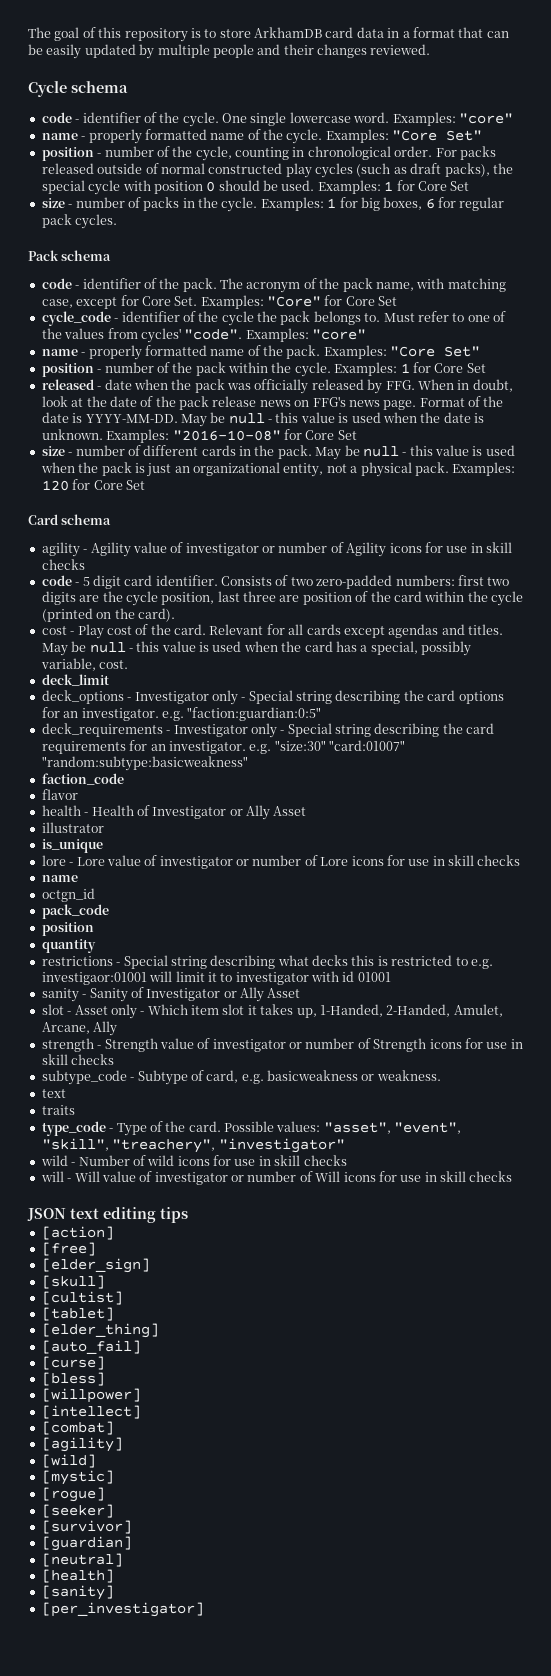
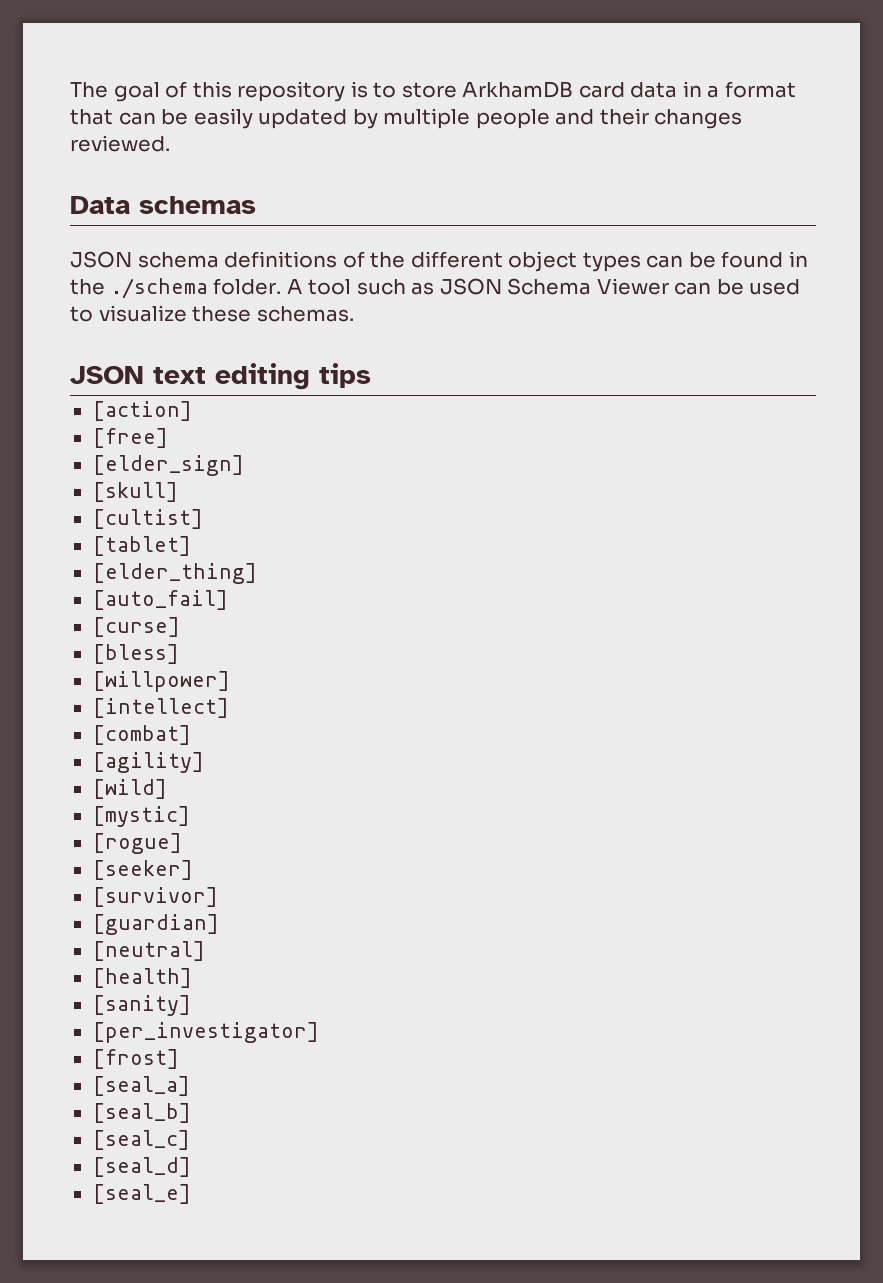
- Cycle schema
- code - identifier of the cycle. One single lowercase word. Examples: "core"
- name - properly formatted name of the cycle. Examples: "Core Set"
- position - number of the cycle, counting in chronological order. For packs released outside of normal constructed play cycles (such as draft packs), the special cycle with position 0 should be used. Examples: 1 for Core Set
- size - number of packs in the cycle. Examples: 1 for big boxes, 6 for regular pack cycles.
- Pack schema
- code - identifier of the pack. The acronym of the pack name, with matching case, except for Core Set. Examples: "Core" for Core Set
- cycle_code - identifier of the cycle the pack belongs to. Must refer to one of the values from cycles' "code". Examples: "core"
- name - properly formatted name of the pack. Examples: "Core Set"
- position - number of the pack within the cycle. Examples: 1 for Core Set
- released - date when the pack was officially released by FFG. When in doubt, look at the date of the pack release news on FFG's news page. Format of the date is YYYY-MM-DD. May be null - this value is used when the date is unknown. Examples: "2016-10-08" for Core Set
- size - number of different cards in the pack. May be null - this value is used when the pack is just an organizational entity, not a physical pack. Examples: 120 for Core Set
- Card schema
- agility - Agility value of investigator or number of Agility icons for use in skill checks
- code - 5 digit card identifier. Consists of two zero-padded numbers: first two digits are the cycle position, last three are position of the card within the cycle (printed on the card).
- cost - Play cost of the card. Relevant for all cards except agendas and titles. May be null - this value is used when the card has a special, possibly variable, cost.
- deck_limit
- deck_options - Investigator only - Special string describing the card options for an investigator. e.g. "faction:guardian:0:5"
- deck_requirements - Investigator only - Special string describing the card requirements for an investigator. e.g. "size:30" "card:01007" "random:subtype:basicweakness"
- faction_code
- flavor
- health - Health of Investigator or Ally Asset
- illustrator
- is_unique
- lore - Lore value of investigator or number of Lore icons for use in skill checks
- name
- octgn_id
- pack_code
- position
- quantity
- restrictions - Special string describing what decks this is restricted to e.g. investigaor:01001 will limit it to investigator with id 01001
- sanity - Sanity of Investigator or Ally Asset
- slot - Asset only - Which item slot it takes up, 1-Handed, 2-Handed, Amulet, Arcane, Ally
- strength - Strength value of investigator or number of Strength icons for use in skill checks
- subtype_code - Subtype of card, e.g. basicweakness or weakness.
- text
- traits
- type_code - Type of the card. Possible values: "asset", "event", "skill", "treachery", "investigator"
- wild - Number of wild icons for use in skill checks
- will - Will value of investigator or number of Will icons for use in skill checks
+ Data schemas
+ JSON schema definitions of the different object types can be found in the ./schema folder. A tool such as JSON Schema Viewer can be used to visualize these schemas.
+ [frost]
+ [seal_a]
+ [seal_b]
+ [seal_c]
+ [seal_d]
+ [seal_e]

